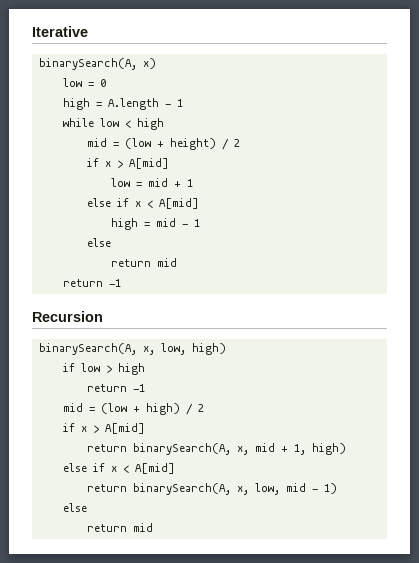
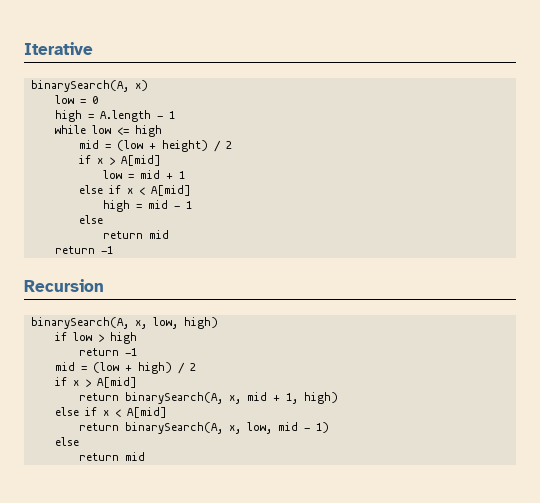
- while low < high
+ while low <= high

